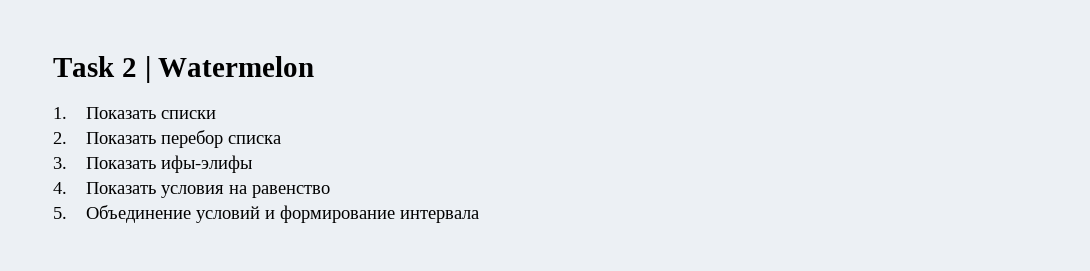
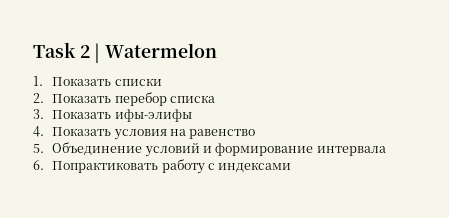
+ 6. Попрактиковать работу с индексами

